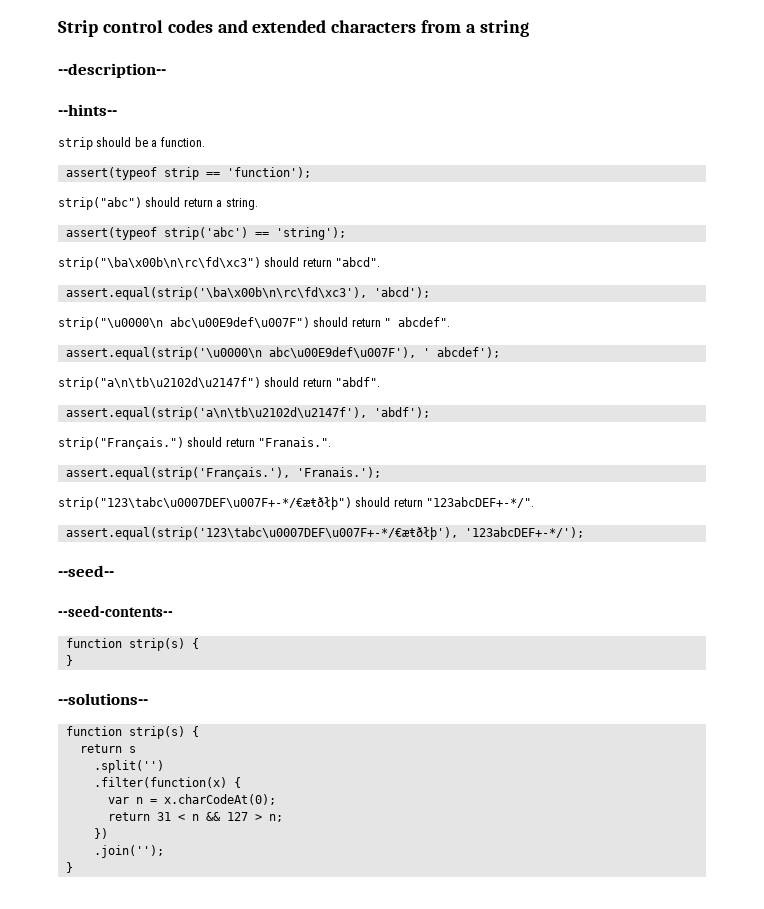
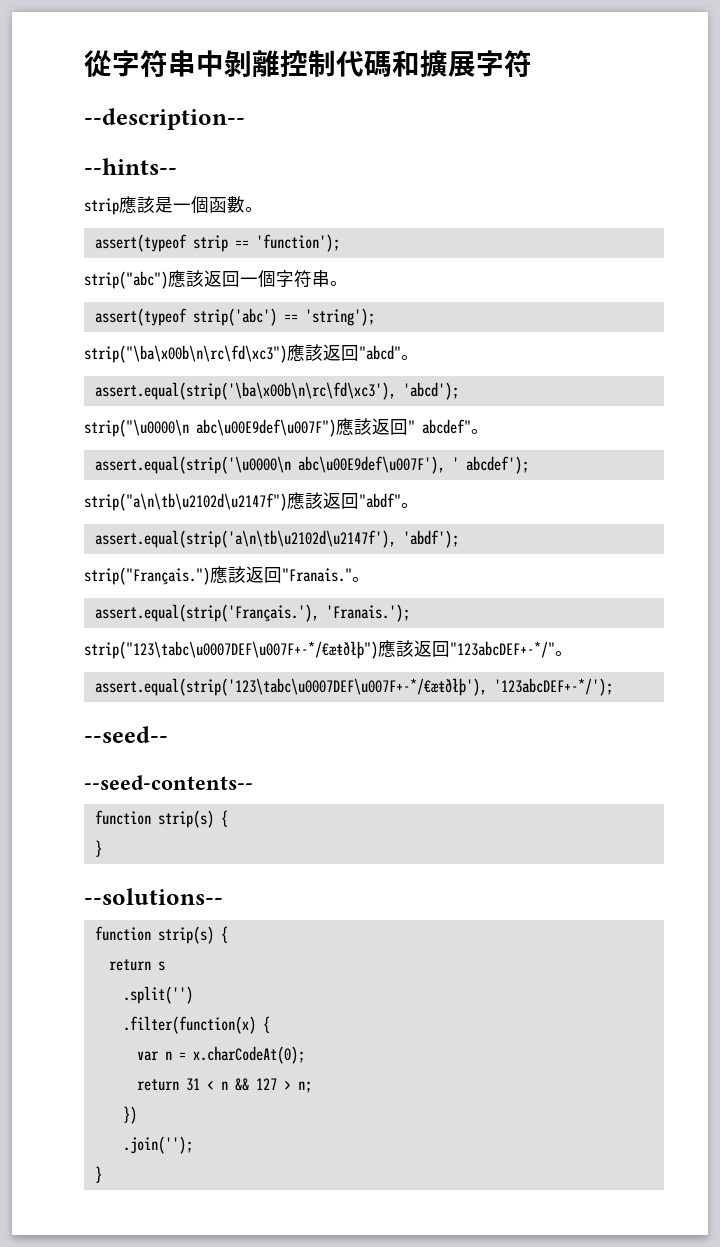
- Strip control codes and extended characters from a string
+ 從字符串中剝離控制代碼和擴展字符
- strip should be a function.
+ strip應該是一個函數。
- strip("abc") should return a string.
+ strip("abc")應該返回一個字符串。
- strip("\ba\x00b\n\rc\fd\xc3") should return "abcd".
+ strip("\ba\x00b\n\rc\fd\xc3")應該返回"abcd"。
- strip("\u0000\n abc\u00E9def\u007F") should return " abcdef".
+ strip("\u0000\n abc\u00E9def\u007F")應該返回" abcdef"。
- strip("a\n\tb\u2102d\u2147f") should return "abdf".
+ strip("a\n\tb\u2102d\u2147f")應該返回"abdf"。
- strip("Français.") should return "Franais.".
+ strip("Français.")應該返回"Franais."。
- strip("123\tabc\u0007DEF\u007F+-*/€æŧðłþ") should return "123abcDEF+-*/".
+ strip("123\tabc\u0007DEF\u007F+-*/€æŧðłþ")應該返回"123abcDEF+-*/"。

